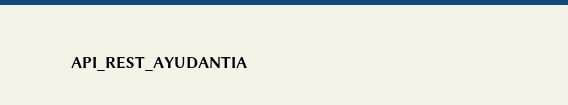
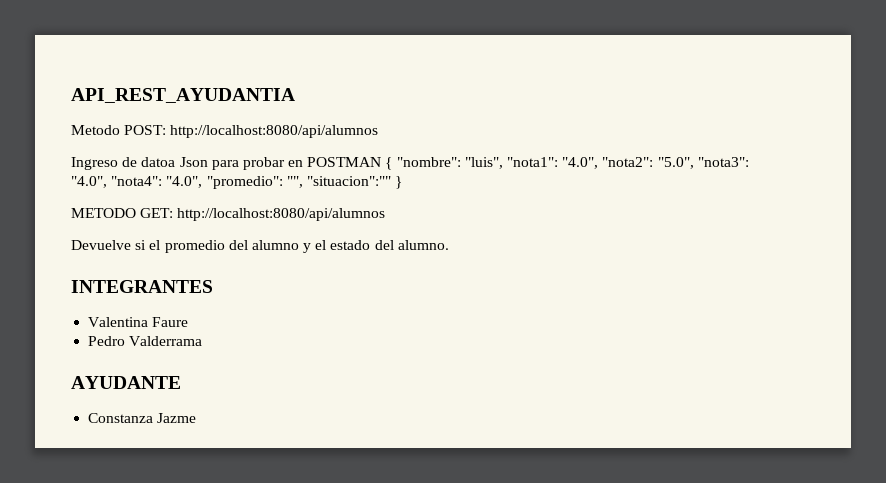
+ Metodo POST: http://localhost:8080/api/alumnos
+ Ingreso de datoa Json para probar en POSTMAN { "nombre": "luis", "nota1": "4.0", "nota2": "5.0", "nota3": "4.0", "nota4": "4.0", "promedio": "", "situacion":"" }
+ METODO GET: http://localhost:8080/api/alumnos
+ Devuelve si el promedio del alumno y el estado del alumno.
+ INTEGRANTES
+ Valentina Faure
+ Pedro Valderrama
+ AYUDANTE
+ Constanza Jazme

